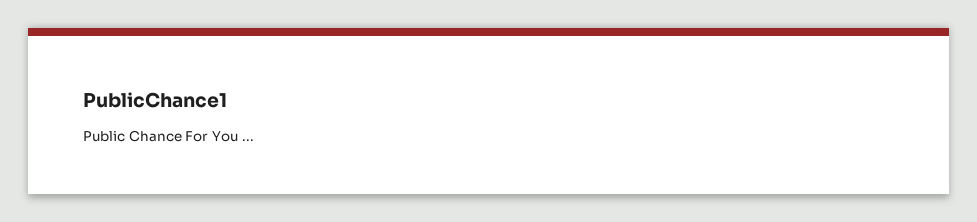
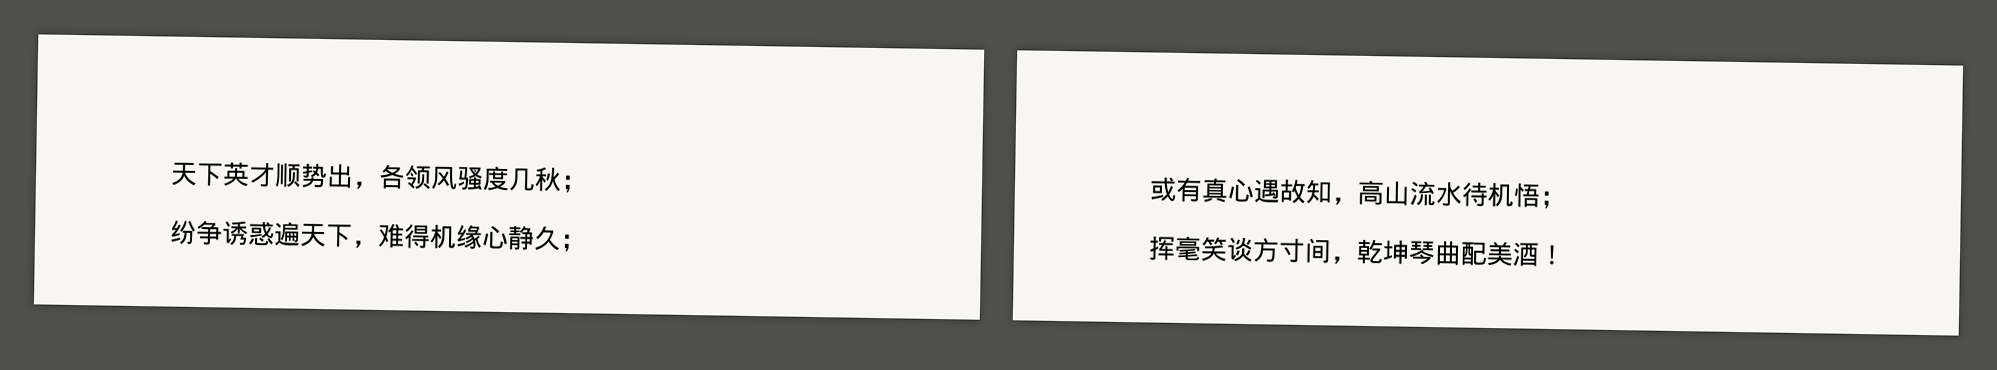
- PublicChance1
- Public Chance For You ...
+ 天下英才顺势出，各领风骚度几秋；
+ 纷争诱惑遍天下，难得机缘心静久；
+ 或有真心遇故知，高山流水待机悟；
+ 挥毫笑谈方寸间，乾坤琴曲配美酒！

